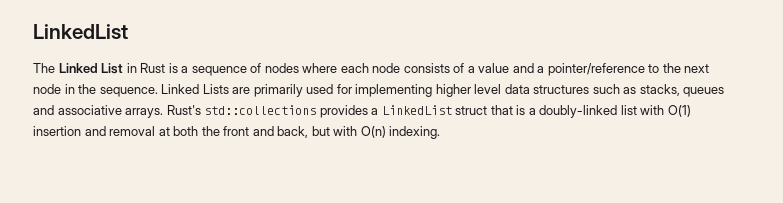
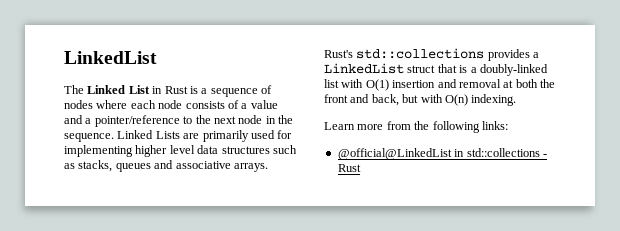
+ Learn more from the following links:
+ @official@LinkedList in std::collections - Rust

